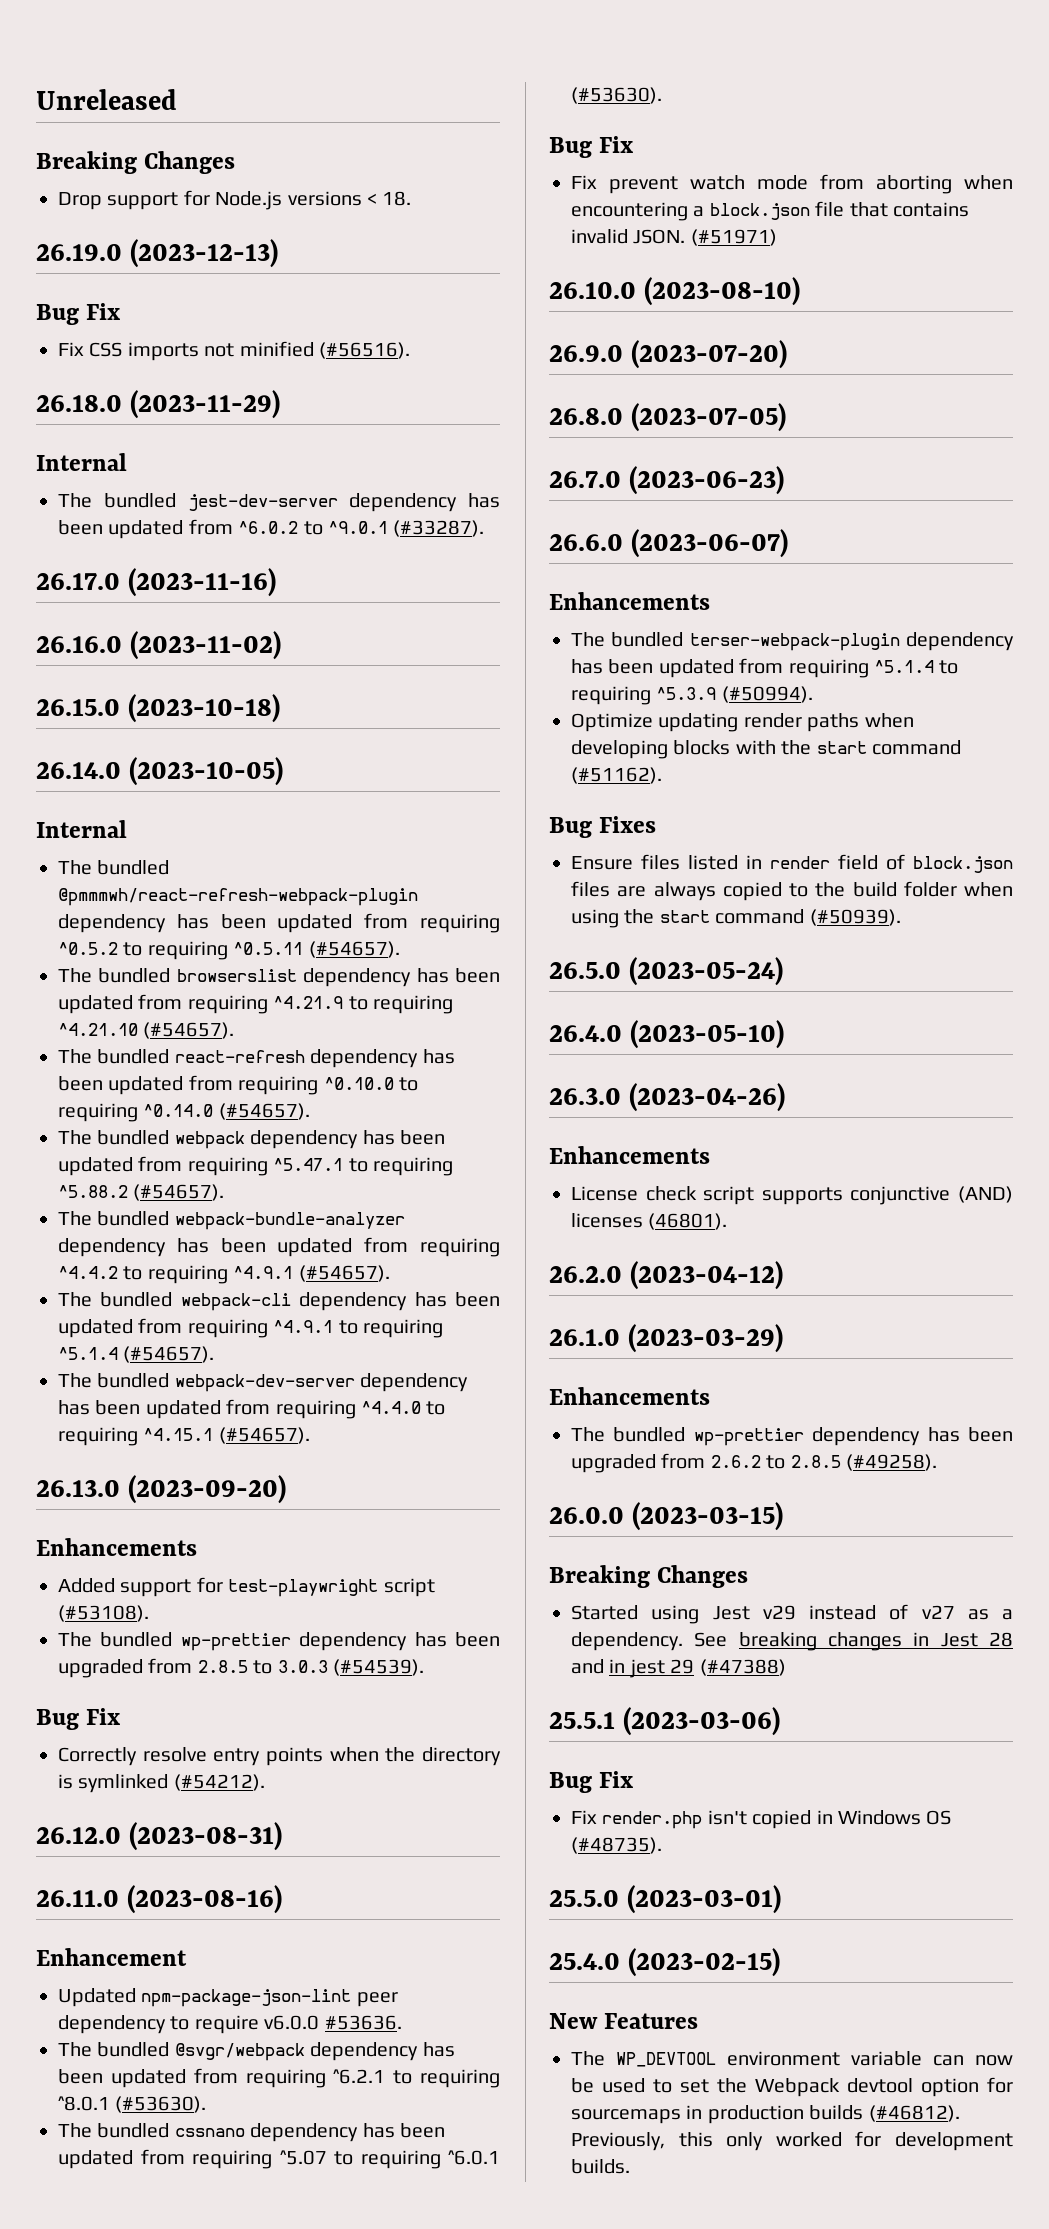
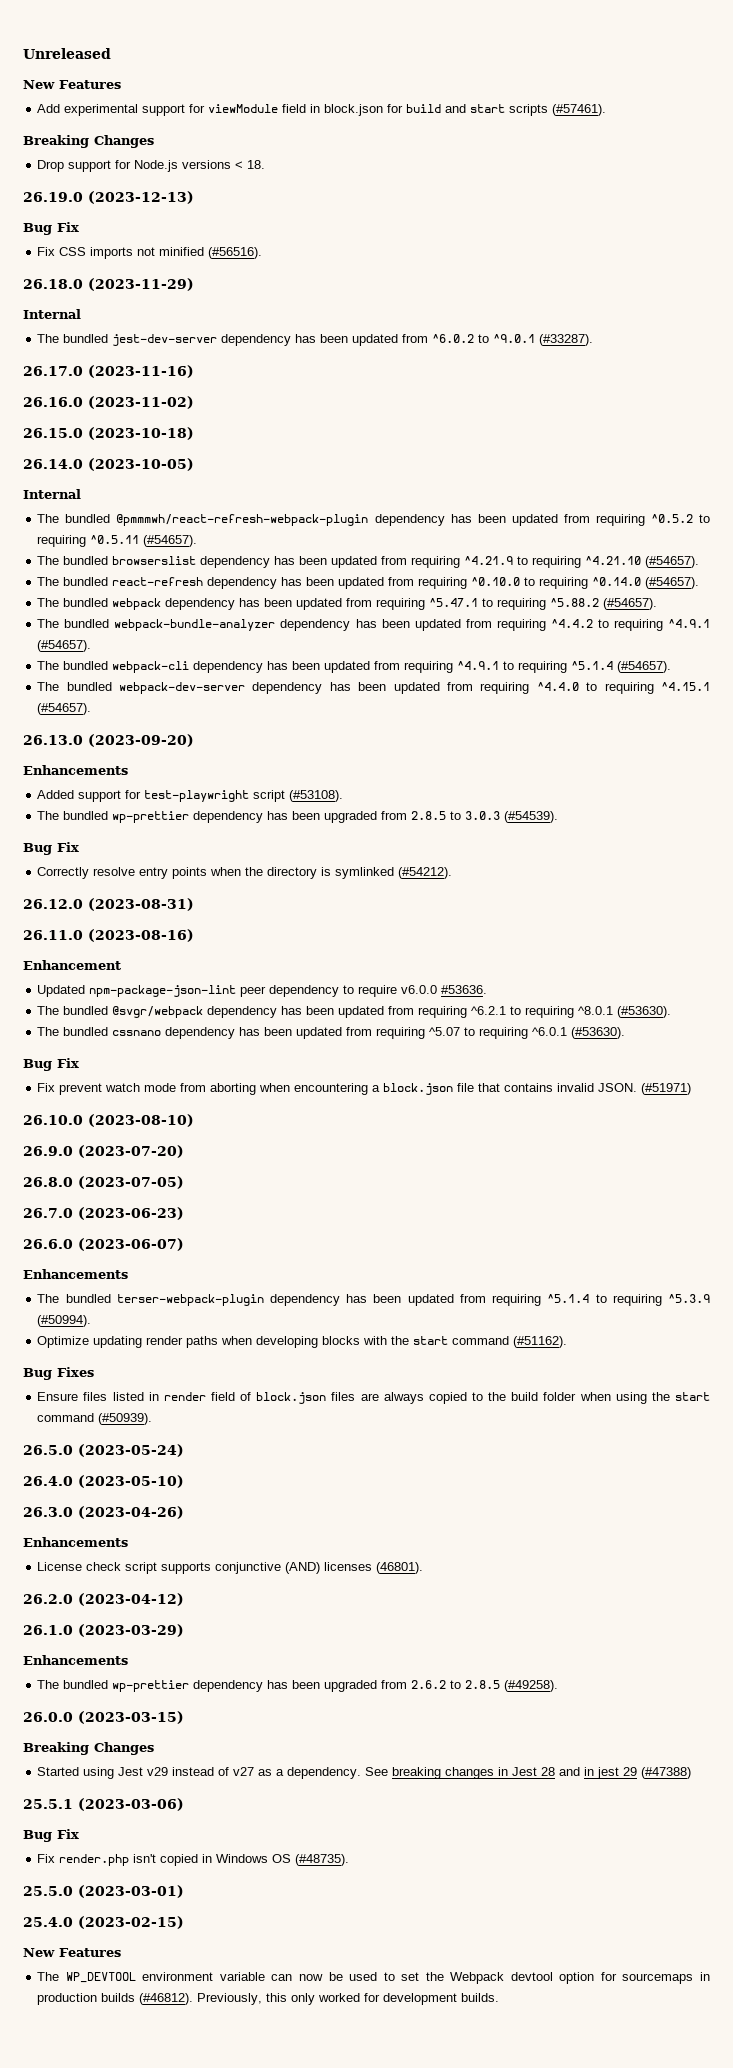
  Unreleased
+ New Features
+ Add experimental support for viewModule field in block.json for build and start scripts (#57461).

